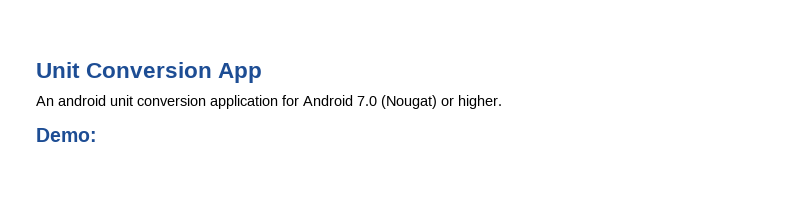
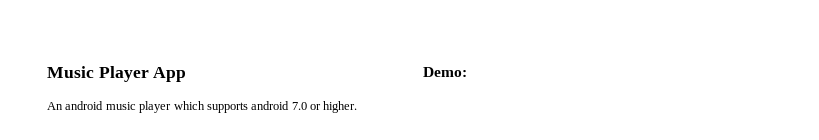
- Unit Conversion App
+ Music Player App
- An android unit conversion application for Android 7.0 (Nougat) or higher.
+ An android music player which supports android 7.0 or higher.

